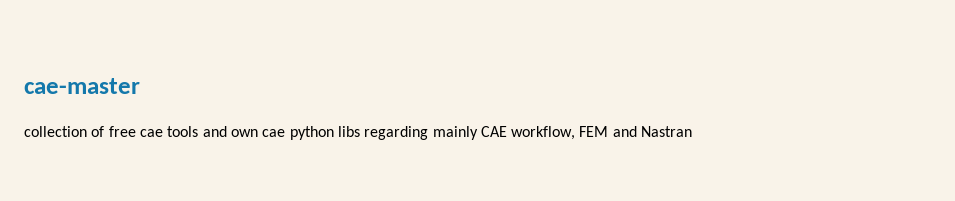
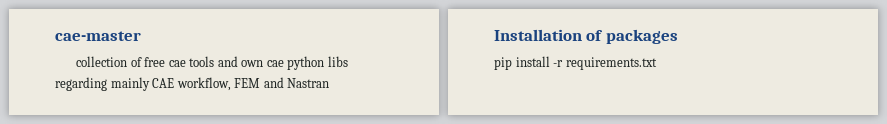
+ Installation of packages
+ pip install -r requirements.txt

